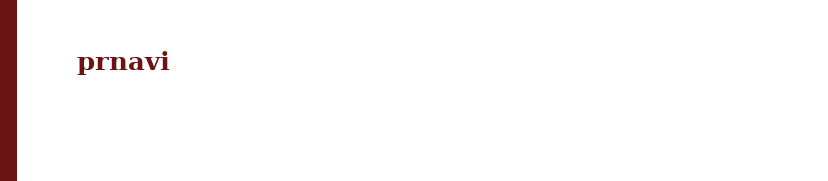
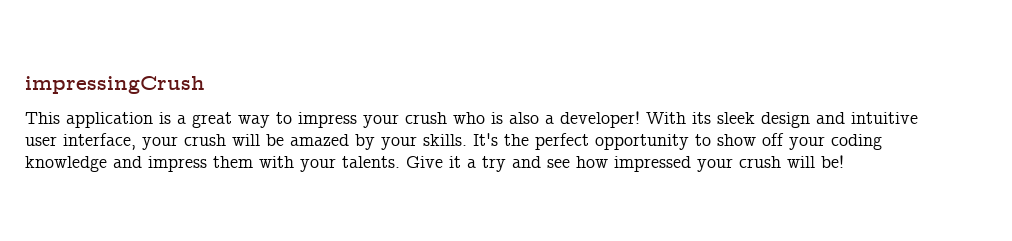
- prnavi
+ impressingCrush
+ This application is a great way to impress your crush who is also a developer! With its sleek design and intuitive user interface, your crush will be amazed by your skills. It's the perfect opportunity to show off your coding knowledge and impress them with your talents. Give it a try and see how impressed your crush will be!

